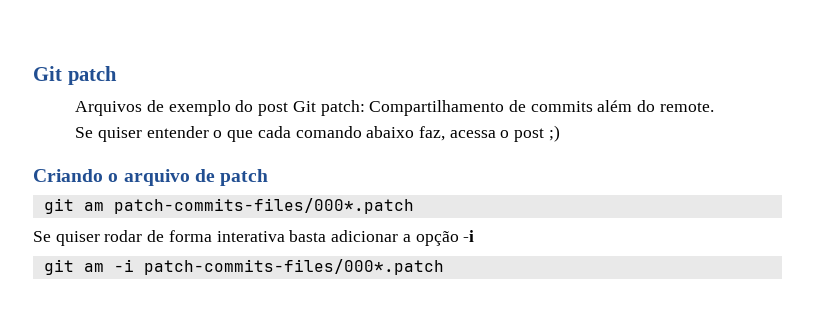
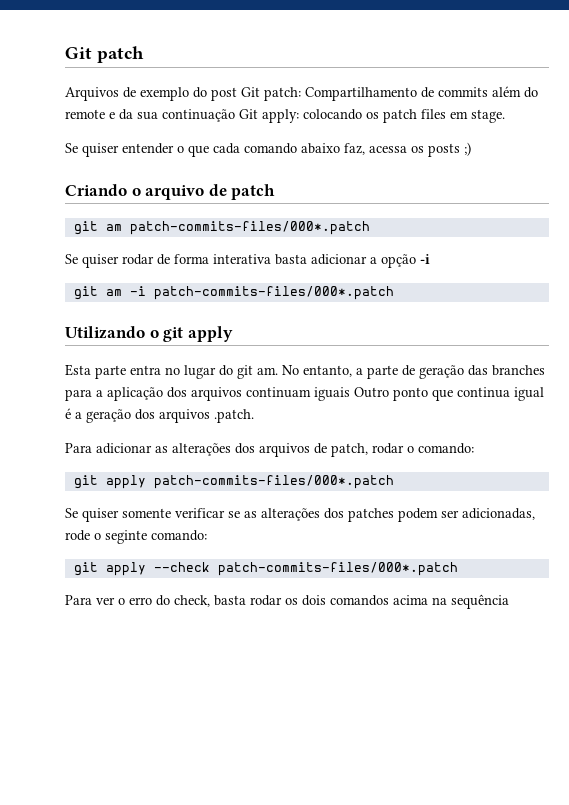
- Arquivos de exemplo do post Git patch: Compartilhamento de commits além do remote.
+ Arquivos de exemplo do post Git patch: Compartilhamento de commits além do remote e da sua continuação Git apply: colocando os patch files em stage.
- Se quiser entender o que cada comando abaixo faz, acessa o post ;)
+ Se quiser entender o que cada comando abaixo faz, acessa os posts ;)
+ Utilizando o git apply
+ Esta parte entra no lugar do git am. No entanto, a parte de geração das branches para a aplicação dos arquivos continuam iguais Outro ponto que continua igual é a geração dos arquivos .patch.
+ Para adicionar as alterações dos arquivos de patch, rodar o comando:
+ git apply patch-commits-files/000*.patch
+ Se quiser somente verificar se as alterações dos patches podem ser adicionadas, rode o seginte comando:
+ git apply --check patch-commits-files/000*.patch
+ Para ver o erro do check, basta rodar os dois comandos acima na sequência

